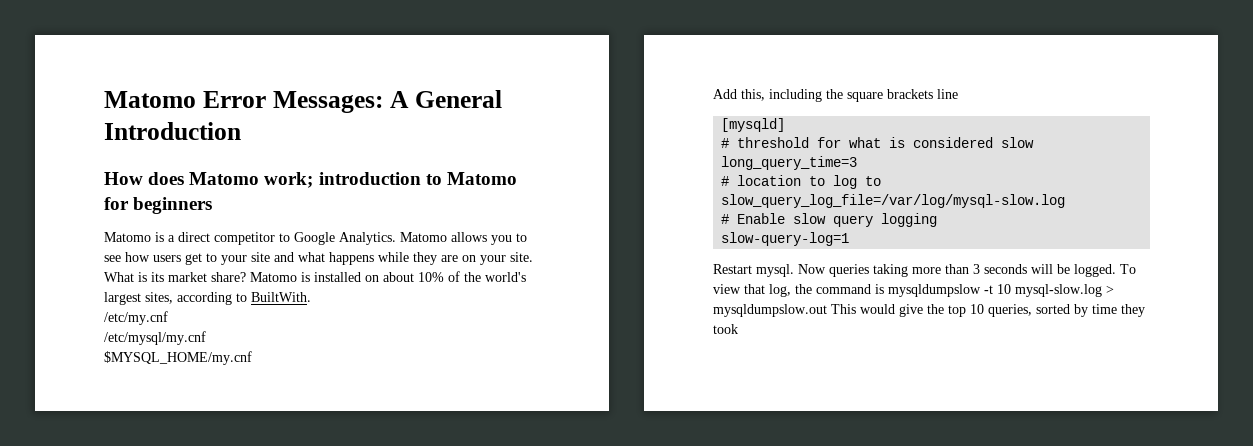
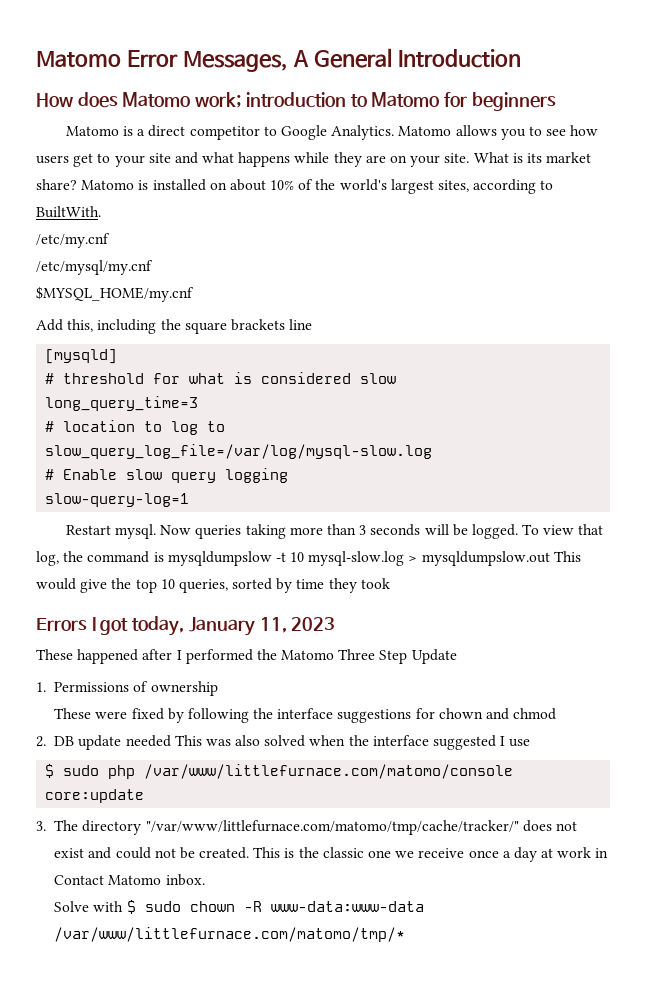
- Matomo Error Messages: A General Introduction
+ Matomo Error Messages, A General Introduction
+ Errors I got today, January 11, 2023
+ These happened after I performed the Matomo Three Step Update
+ 1. Permissions of ownership
+ These were fixed by following the interface suggestions for chown and chmod
+ 2. DB update needed This was also solved when the interface suggested I use
+ $ sudo php /var/www/littlefurnace.com/matomo/console core:update
+ 3. The directory "/var/www/littlefurnace.com/matomo/tmp/cache/tracker/" does not exist and could not be created. This is the classic one we receive once a day at work in Contact Matomo inbox.
+ Solve with $ sudo chown -R www-data:www-data /var/www/littlefurnace.com/matomo/tmp/*

